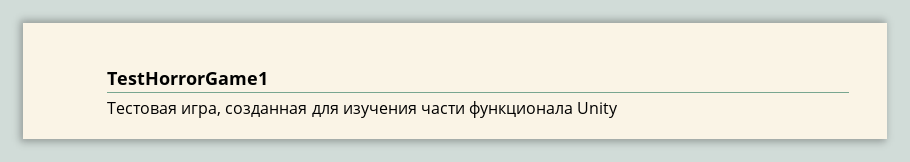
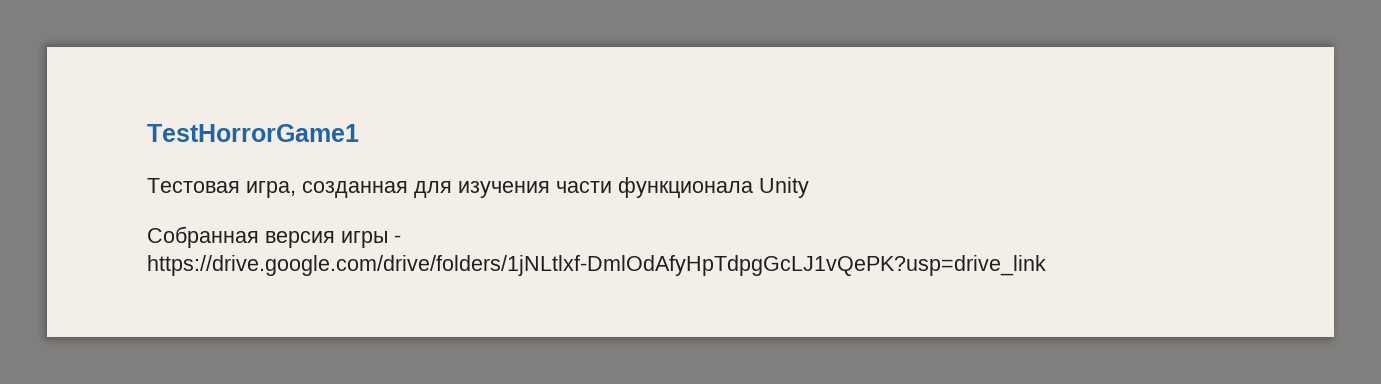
+ Собранная версия игры - https://drive.google.com/drive/folders/1jNLtlxf-DmlOdAfyHpTdpgGcLJ1vQePK?usp=drive_link

